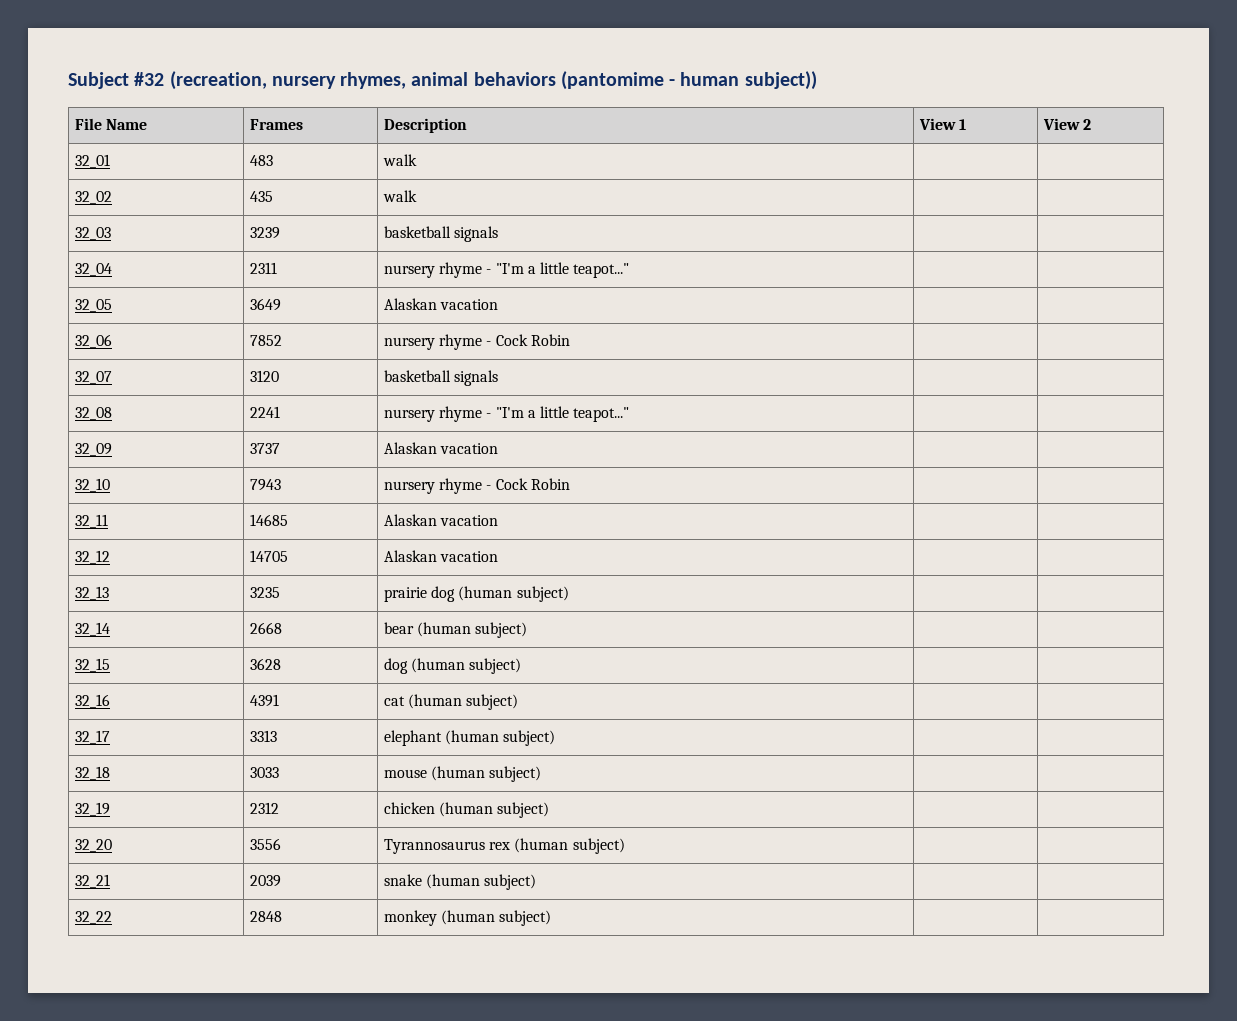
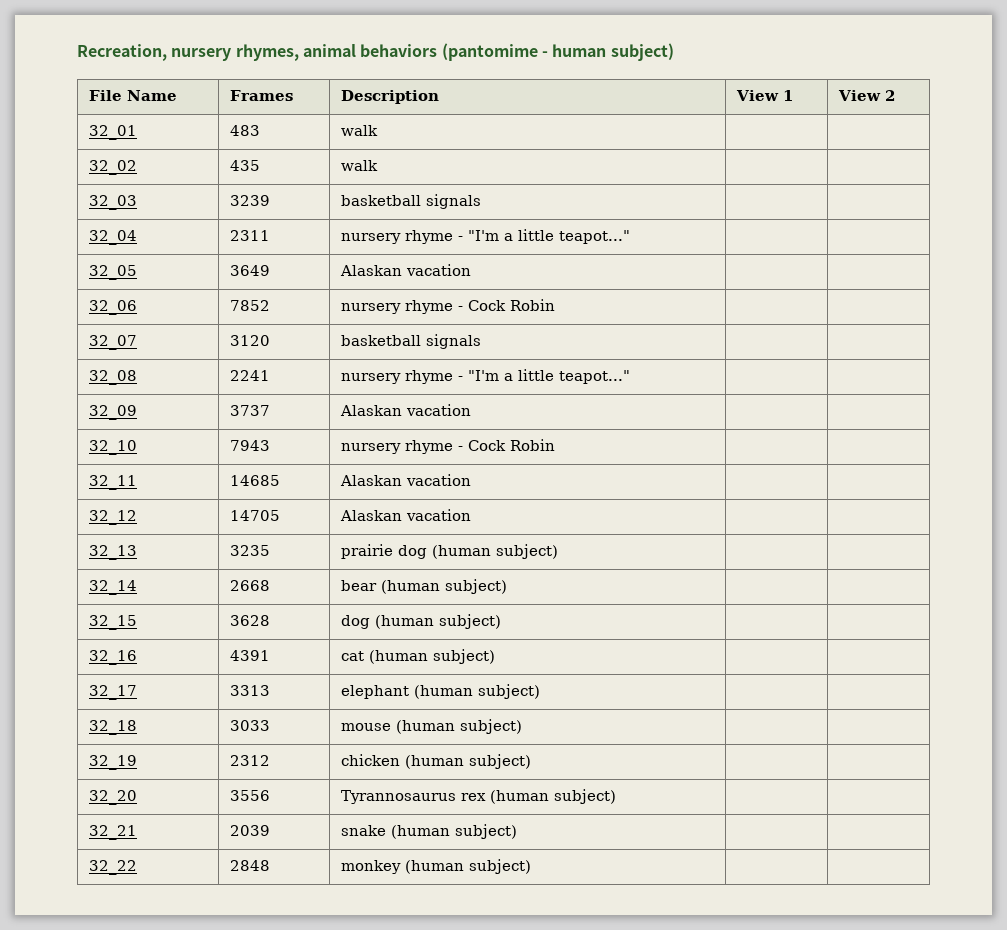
- Subject #32 (recreation, nursery rhymes, animal behaviors (pantomime - human subject))
+ Recreation, nursery rhymes, animal behaviors (pantomime - human subject)

